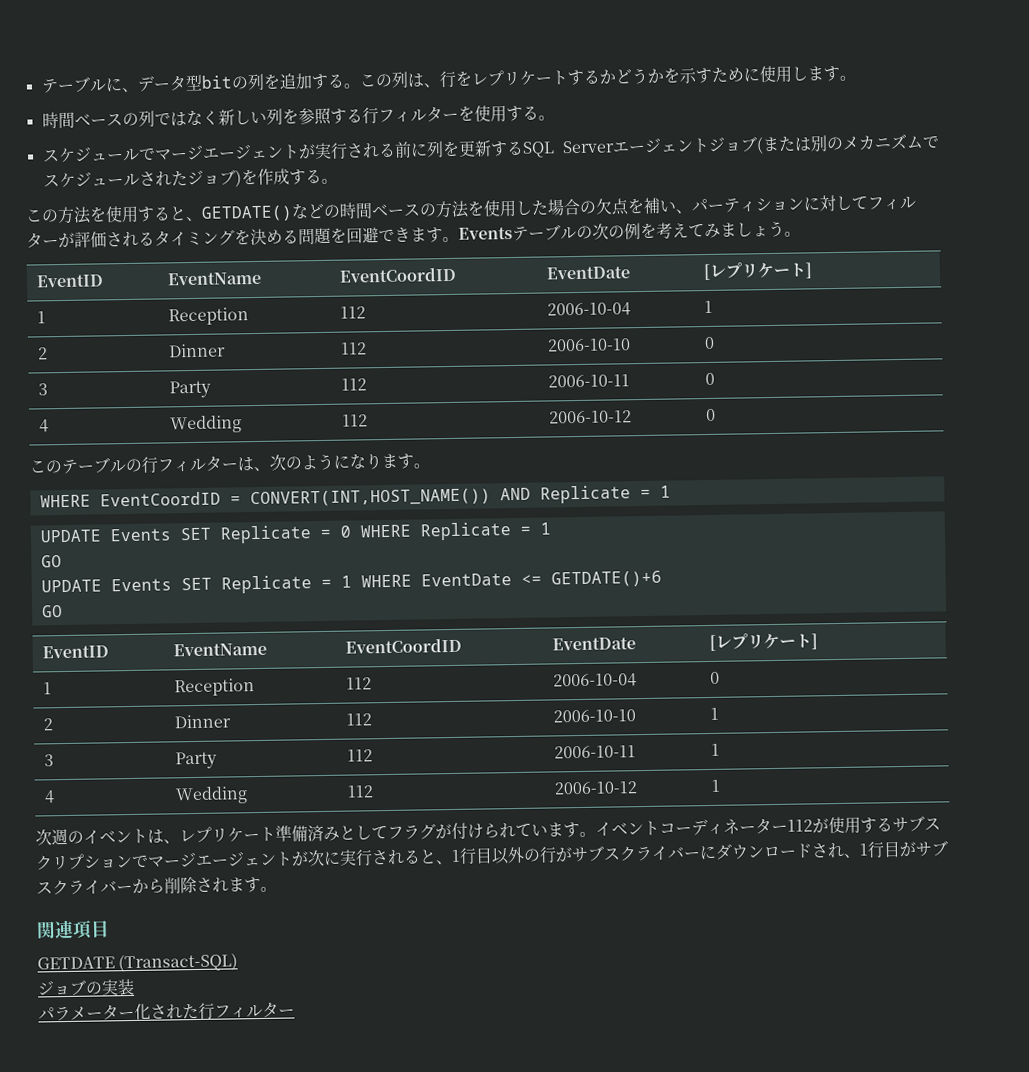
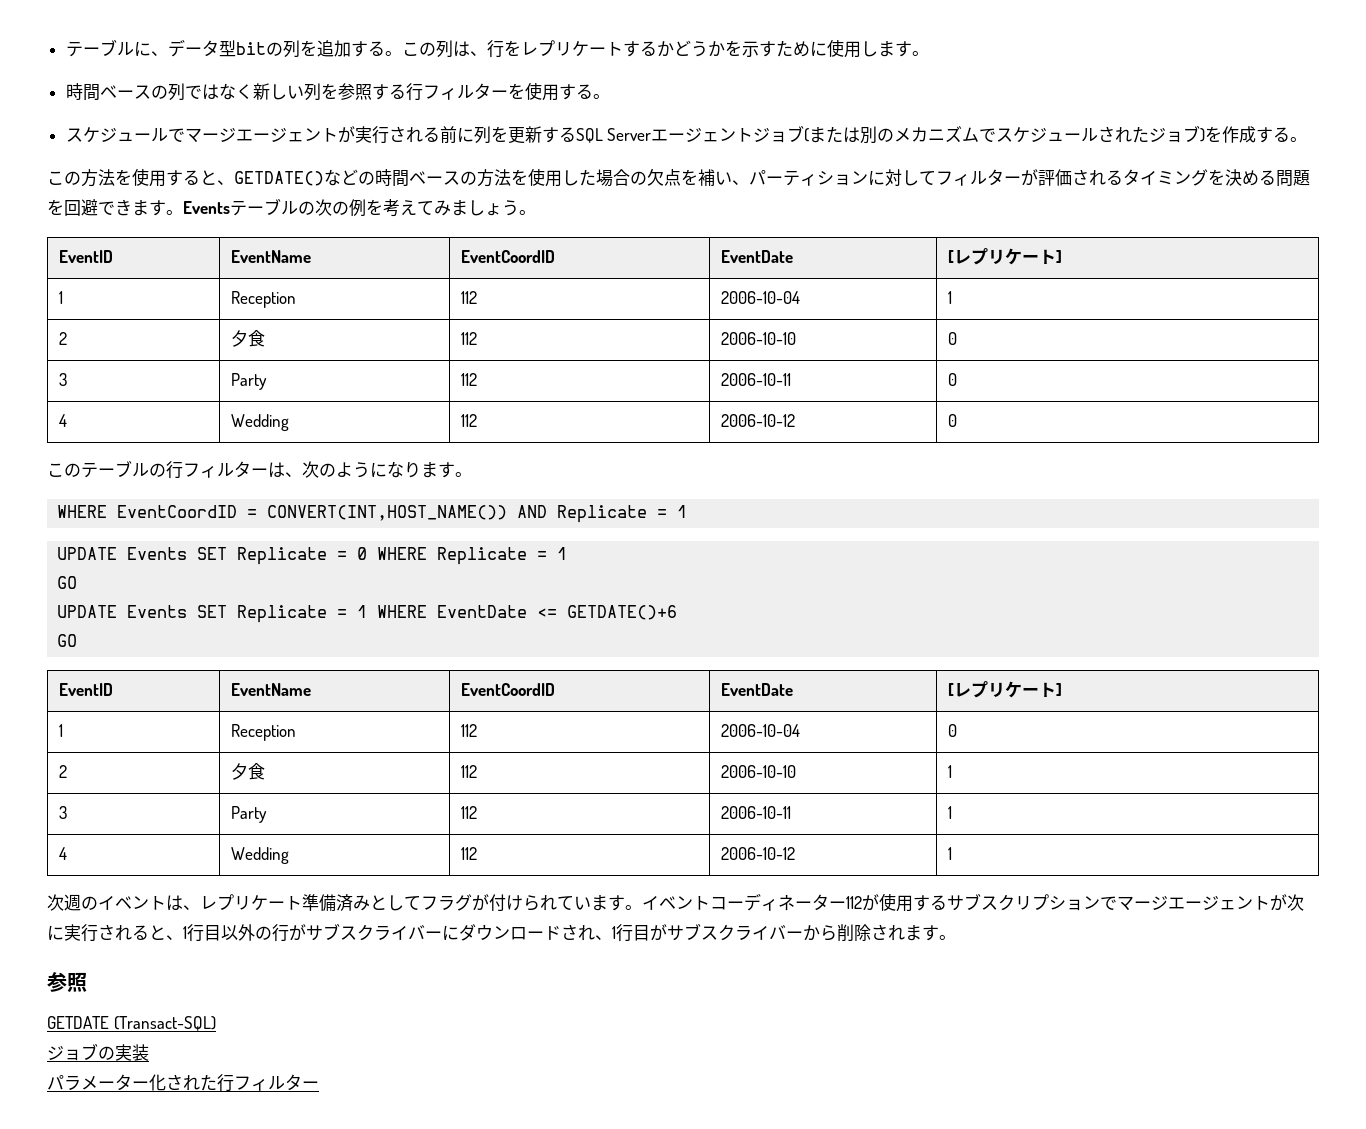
- 2 | Dinner | 112 | 2006-10-10 | 0
+ 2 | 夕食 | 112 | 2006-10-10 | 0
- 2 | Dinner | 112 | 2006-10-10 | 1
+ 2 | 夕食 | 112 | 2006-10-10 | 1
  イベントコーディネーター112が使用するサブスクリプションでマージエージェントが次に実行されると、1行目以外の行がサブスクライバーにダウンロードされ、1行目がサブスクライバーから削除されます。
- 関連項目
+ 参照

